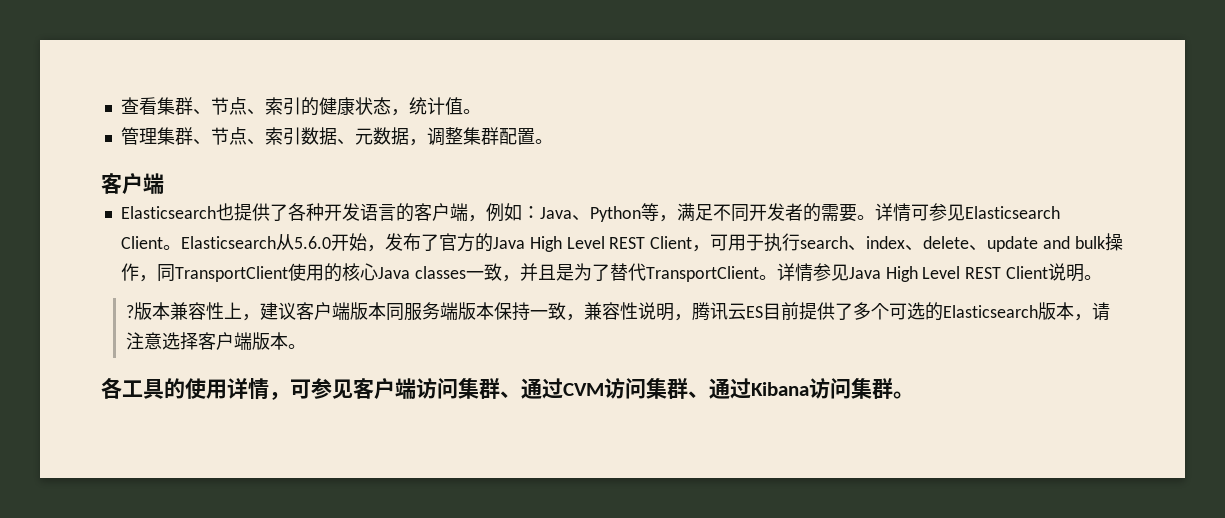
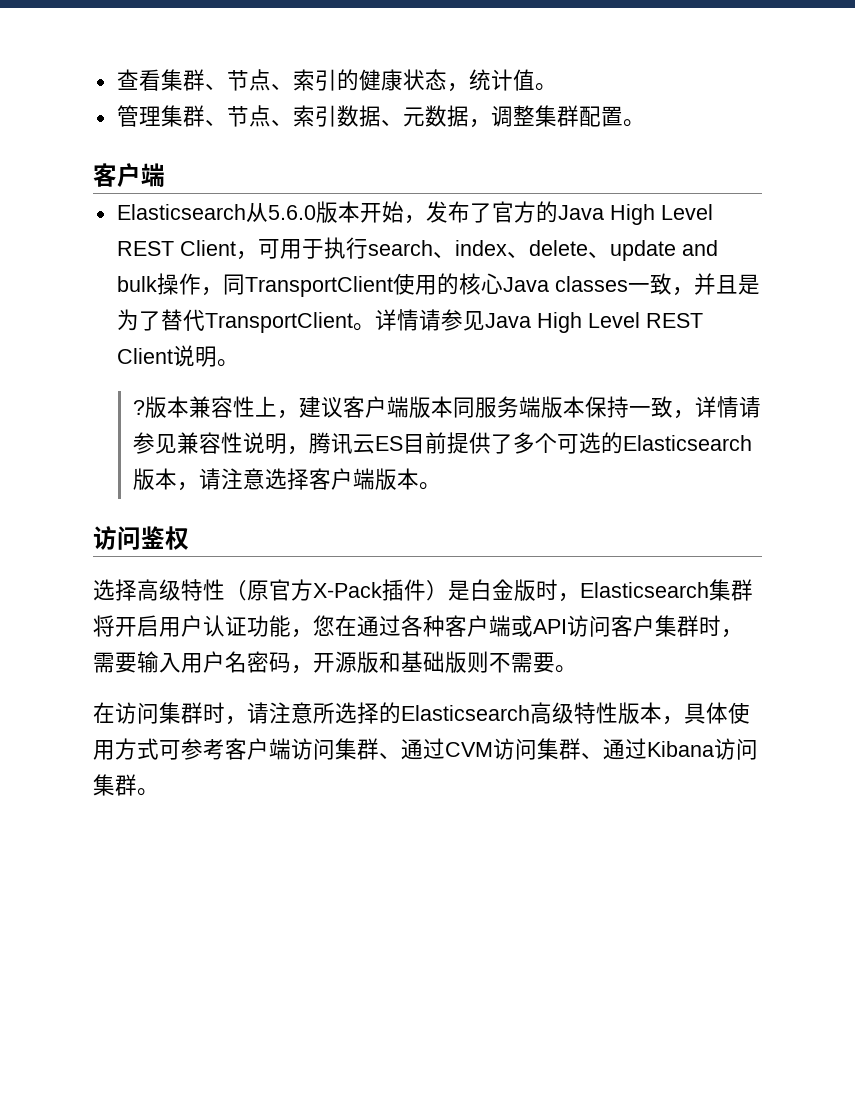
- Elasticsearch也提供了各种开发语言的客户端，例如：Java、Python等，满足不同开发者的需要。详情可参见Elasticsearch Client。Elasticsearch从5.6.0开始，发布了官方的Java High Level REST Client，可用于执行search、index、delete、update and bulk操作，同TransportClient使用的核心Java classes一致，并且是为了替代TransportClient。
+ Elasticsearch从5.6.0版本开始，发布了官方的Java High Level REST Client，可用于执行search、index、delete、update and bulk操作，同TransportClient使用的核心Java classes一致，并且是为了替代TransportClient。
- 详情参见Java High Level REST Client说明。
+ 详情请参见Java High Level REST Client说明。
- 版本兼容性上，建议客户端版本同服务端版本保持一致，兼容性说明，腾讯云ES目前提供了多个可选的Elasticsearch版本，请注意选择客户端版本。
+ 版本兼容性上，建议客户端版本同服务端版本保持一致，详情请参见兼容性说明，腾讯云ES目前提供了多个可选的Elasticsearch版本，请注意选择客户端版本。
- 各工具的使用详情，可参见客户端访问集群、通过CVM访问集群、通过Kibana访问集群。
+ 访问鉴权
+ 选择高级特性（原官方X-Pack插件）是白金版时，Elasticsearch集群将开启用户认证功能，您在通过各种客户端或API访问客户集群时，需要输入用户名密码，开源版和基础版则不需要。
+ 在访问集群时，请注意所选择的Elasticsearch高级特性版本，具体使用方式可参考客户端访问集群、通过CVM访问集群、通过Kibana访问集群。

